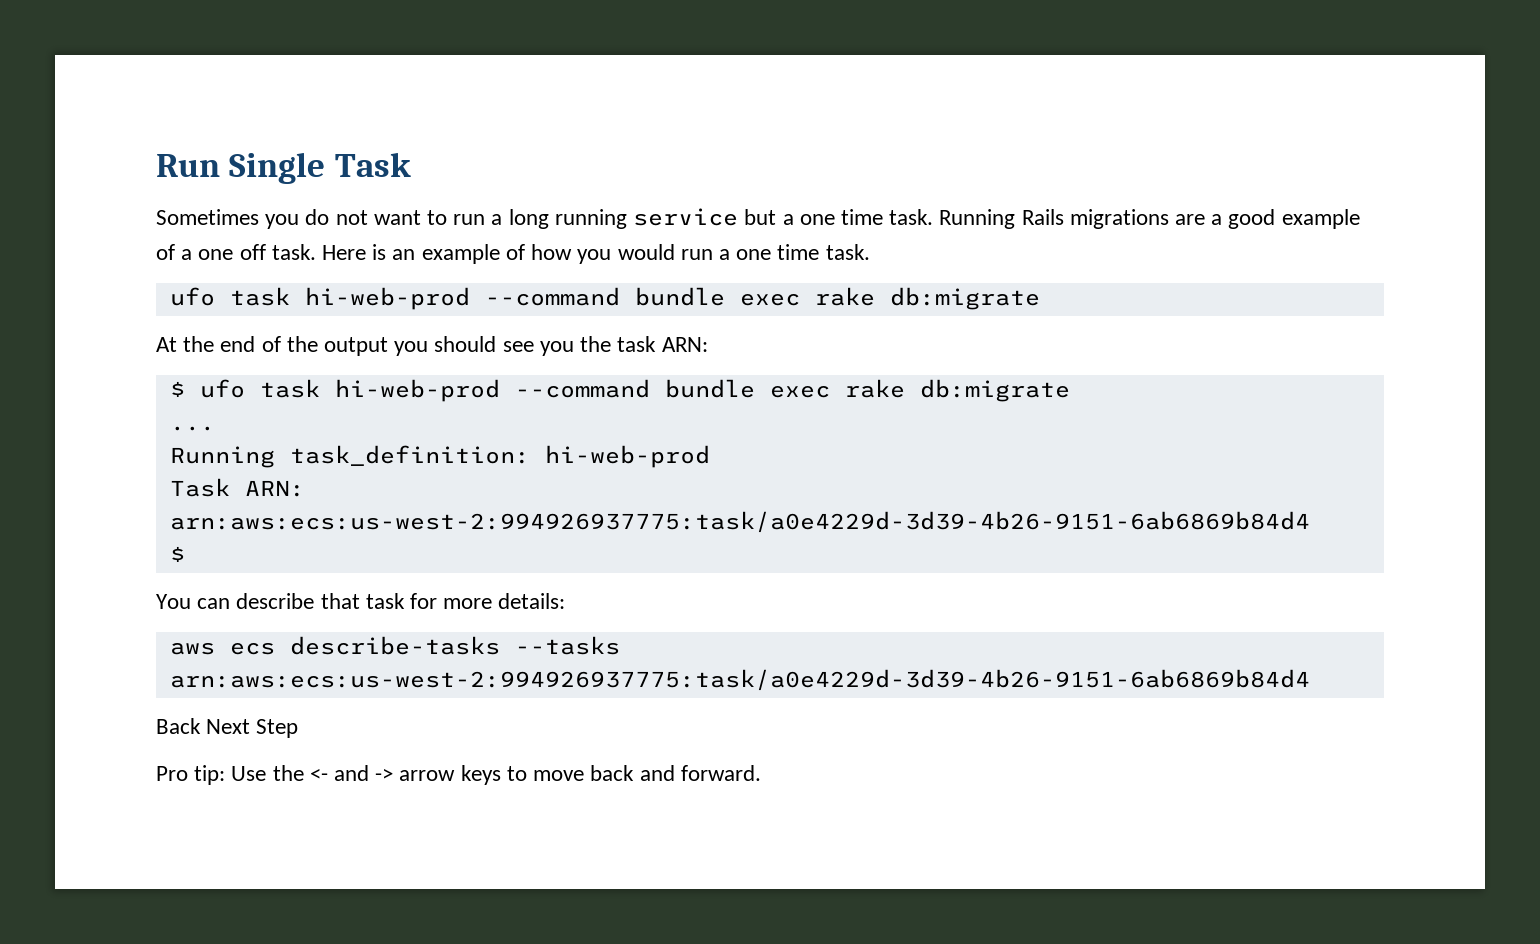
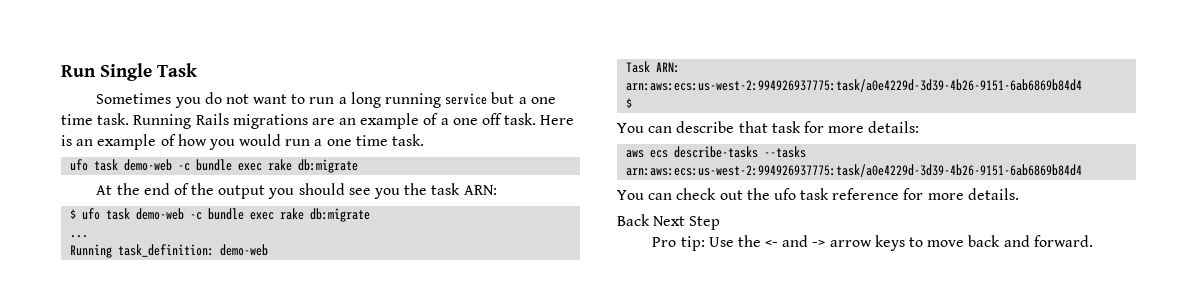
- Running Rails migrations are a good example of a one off task.
+ Running Rails migrations are an example of a one off task.
  Here is an example of how you would run a one time task.
- ufo task hi-web-prod --command bundle exec rake db:migrate
+ ufo task demo-web -c bundle exec rake db:migrate
- $ ufo task hi-web-prod --command bundle exec rake db:migrate
+ $ ufo task demo-web -c bundle exec rake db:migrate
- Running task_definition: hi-web-prod
+ Running task_definition: demo-web
+ You can check out the ufo task reference for more details.

